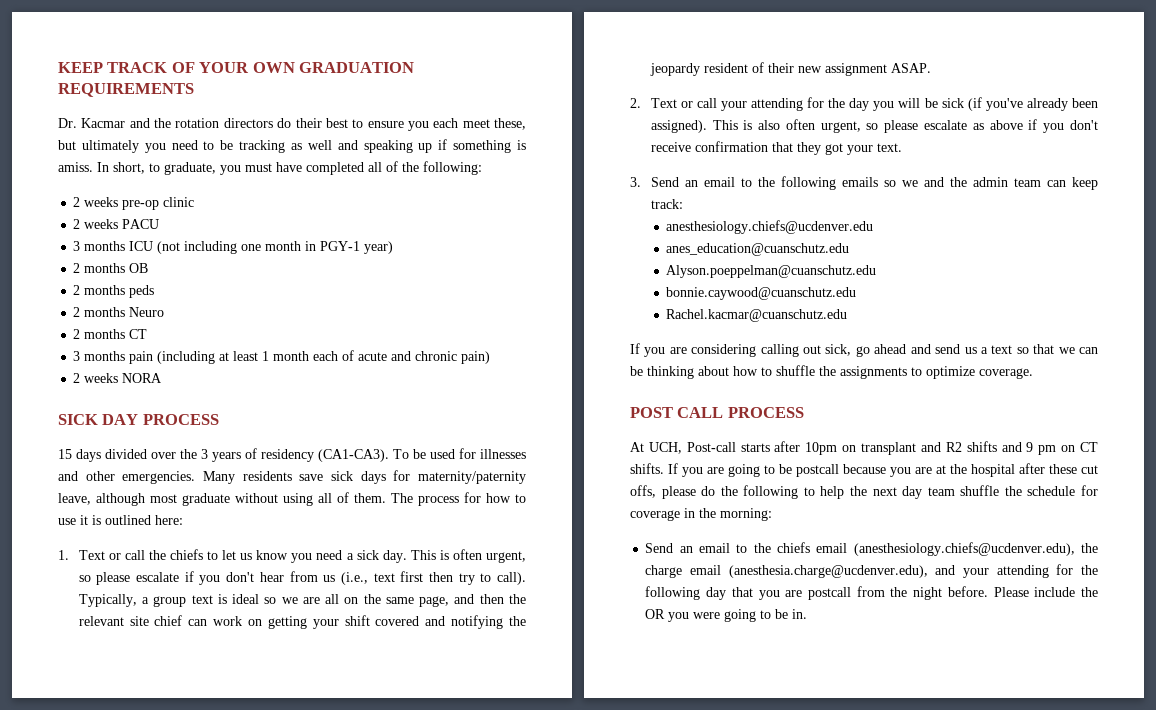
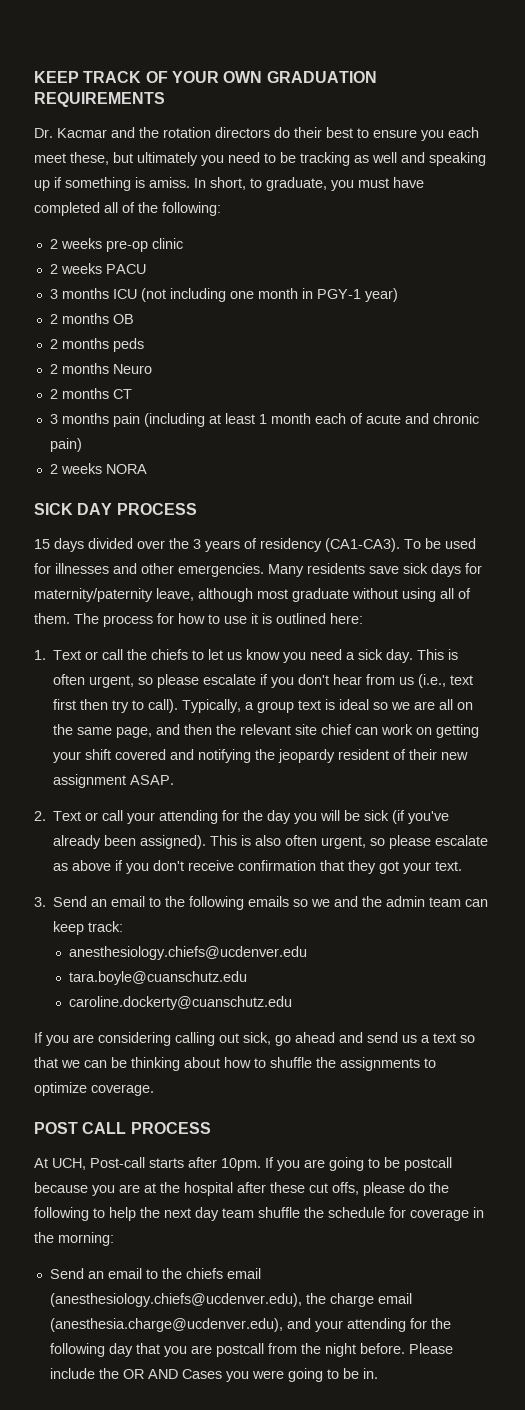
- anes_education@cuanschutz.edu
- Alyson.poeppelman@cuanschutz.edu
- bonnie.caywood@cuanschutz.edu
- Rachel.kacmar@cuanschutz.edu
+ tara.boyle@cuanschutz.edu
+ caroline.dockerty@cuanschutz.edu
- At UCH, Post-call starts after 10pm on transplant and R2 shifts and 9 pm on CT shifts.
+ At UCH, Post-call starts after 10pm.
- Please include the OR you were going to be in.
+ Please include the OR AND Cases you were going to be in.

